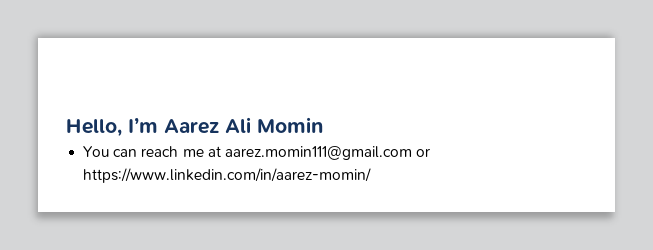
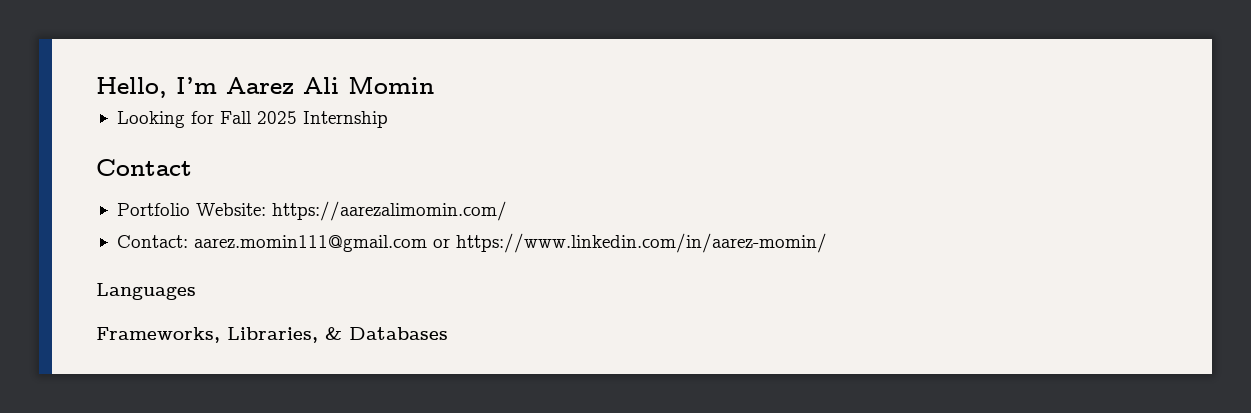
- You can reach me at aarez.momin111@gmail.com or https://www.linkedin.com/in/aarez-momin/
+ Looking for Fall 2025 Internship
+ Contact
+ Portfolio Website: https://aarezalimomin.com/
+ Contact: aarez.momin111@gmail.com or https://www.linkedin.com/in/aarez-momin/
+ Languages
+ Frameworks, Libraries, & Databases

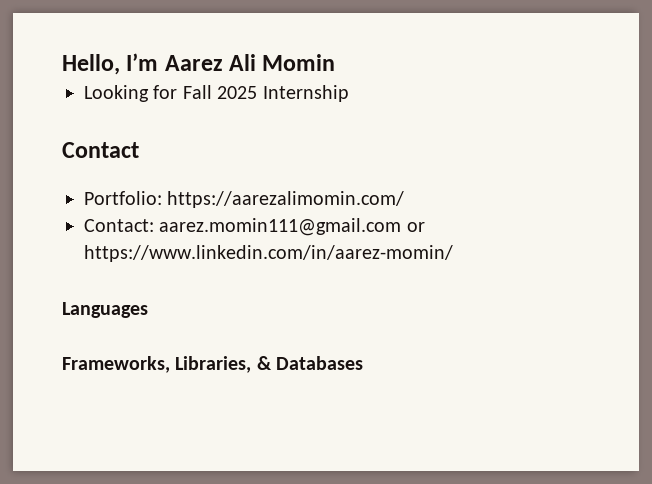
- Portfolio Website: https://aarezalimomin.com/
+ Portfolio: https://aarezalimomin.com/

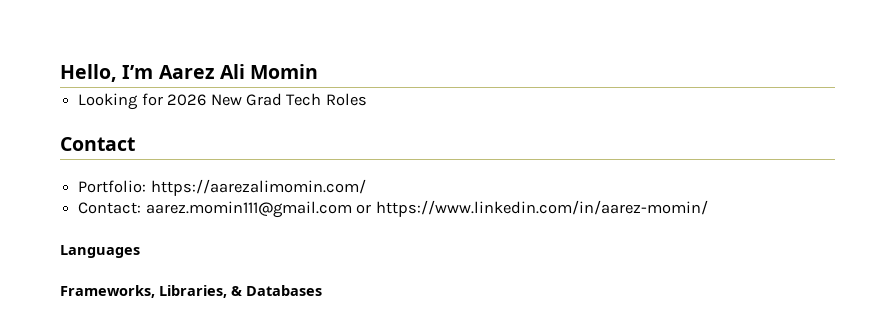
- Looking for Fall 2025 Internship
+ Looking for 2026 New Grad Tech Roles

